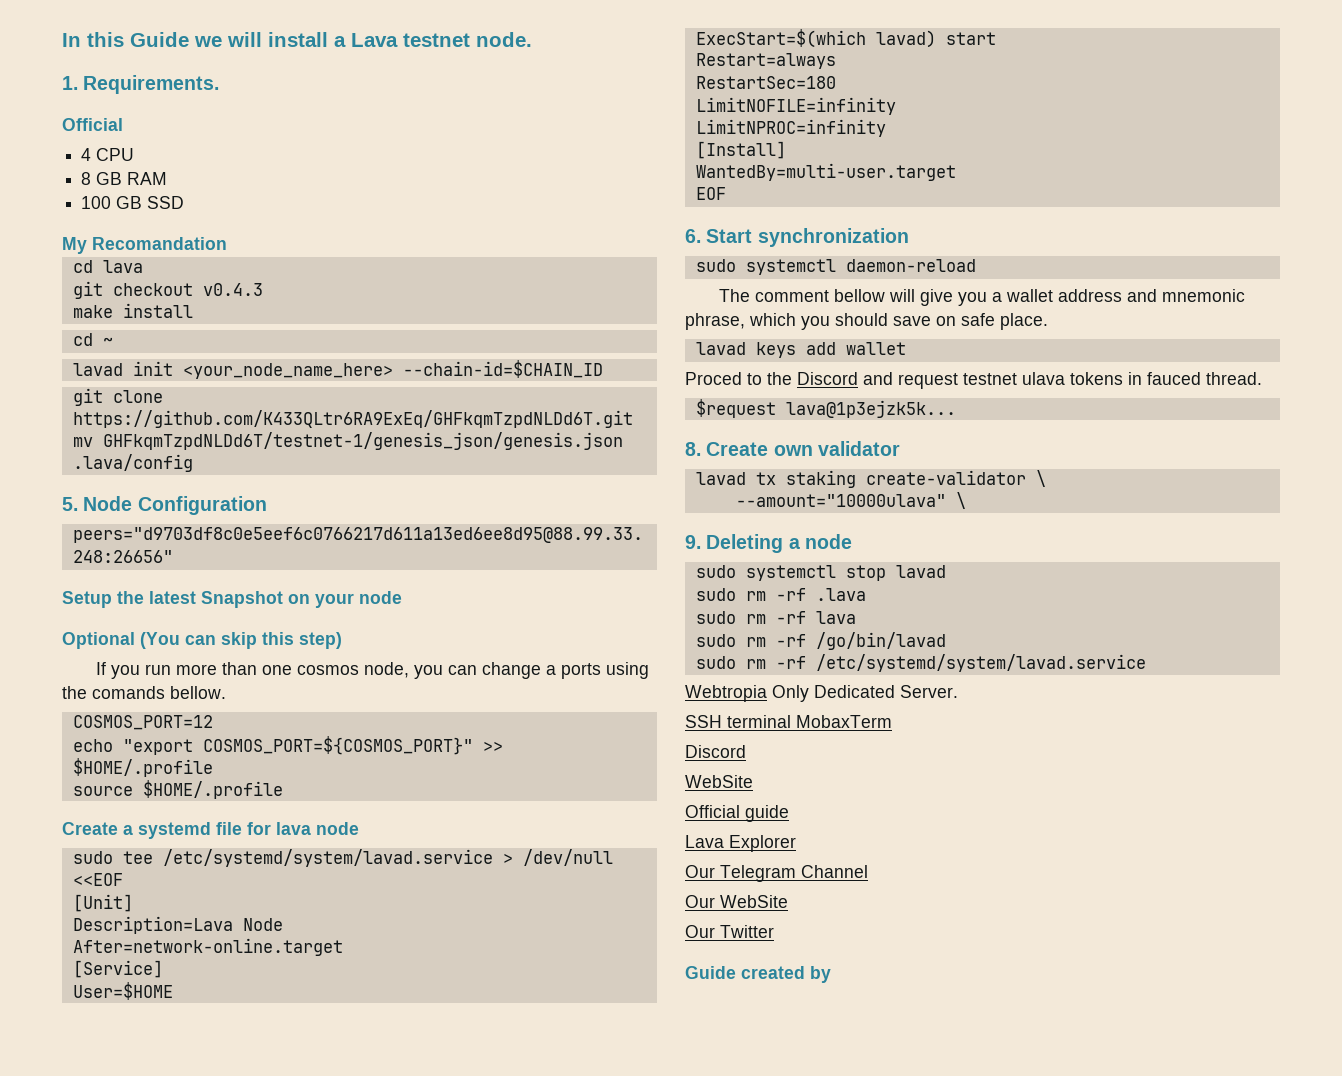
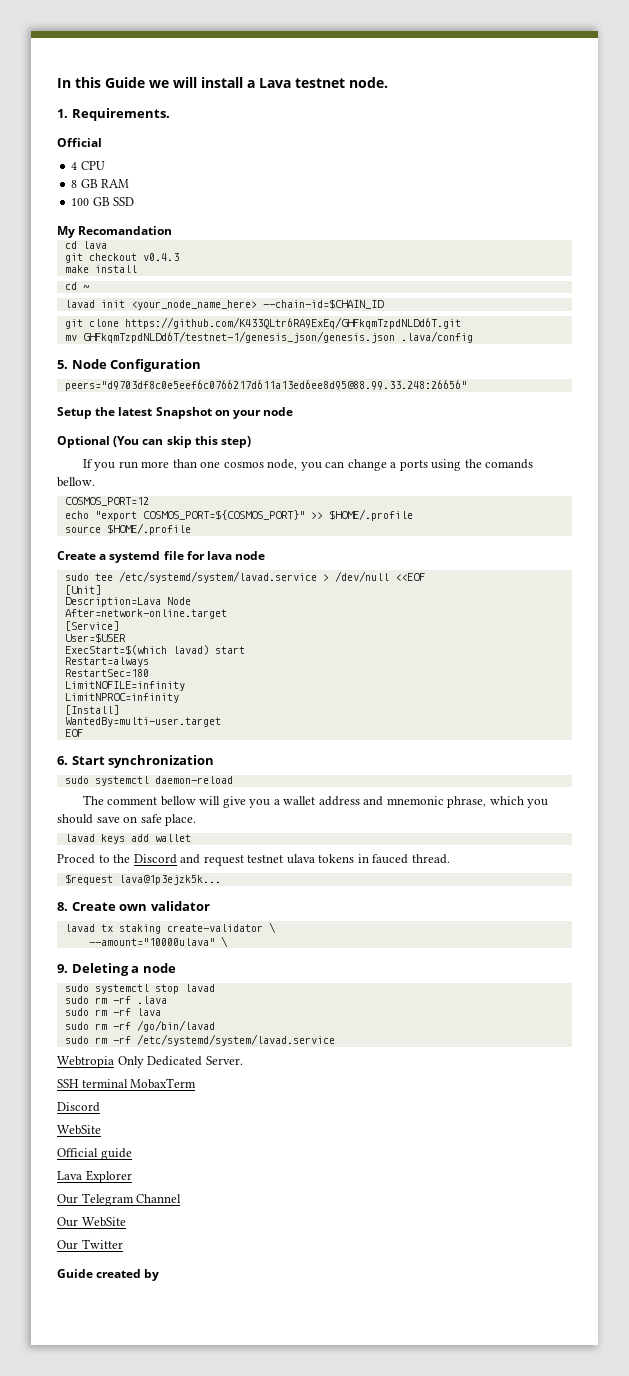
- User=$HOME
+ User=$USER

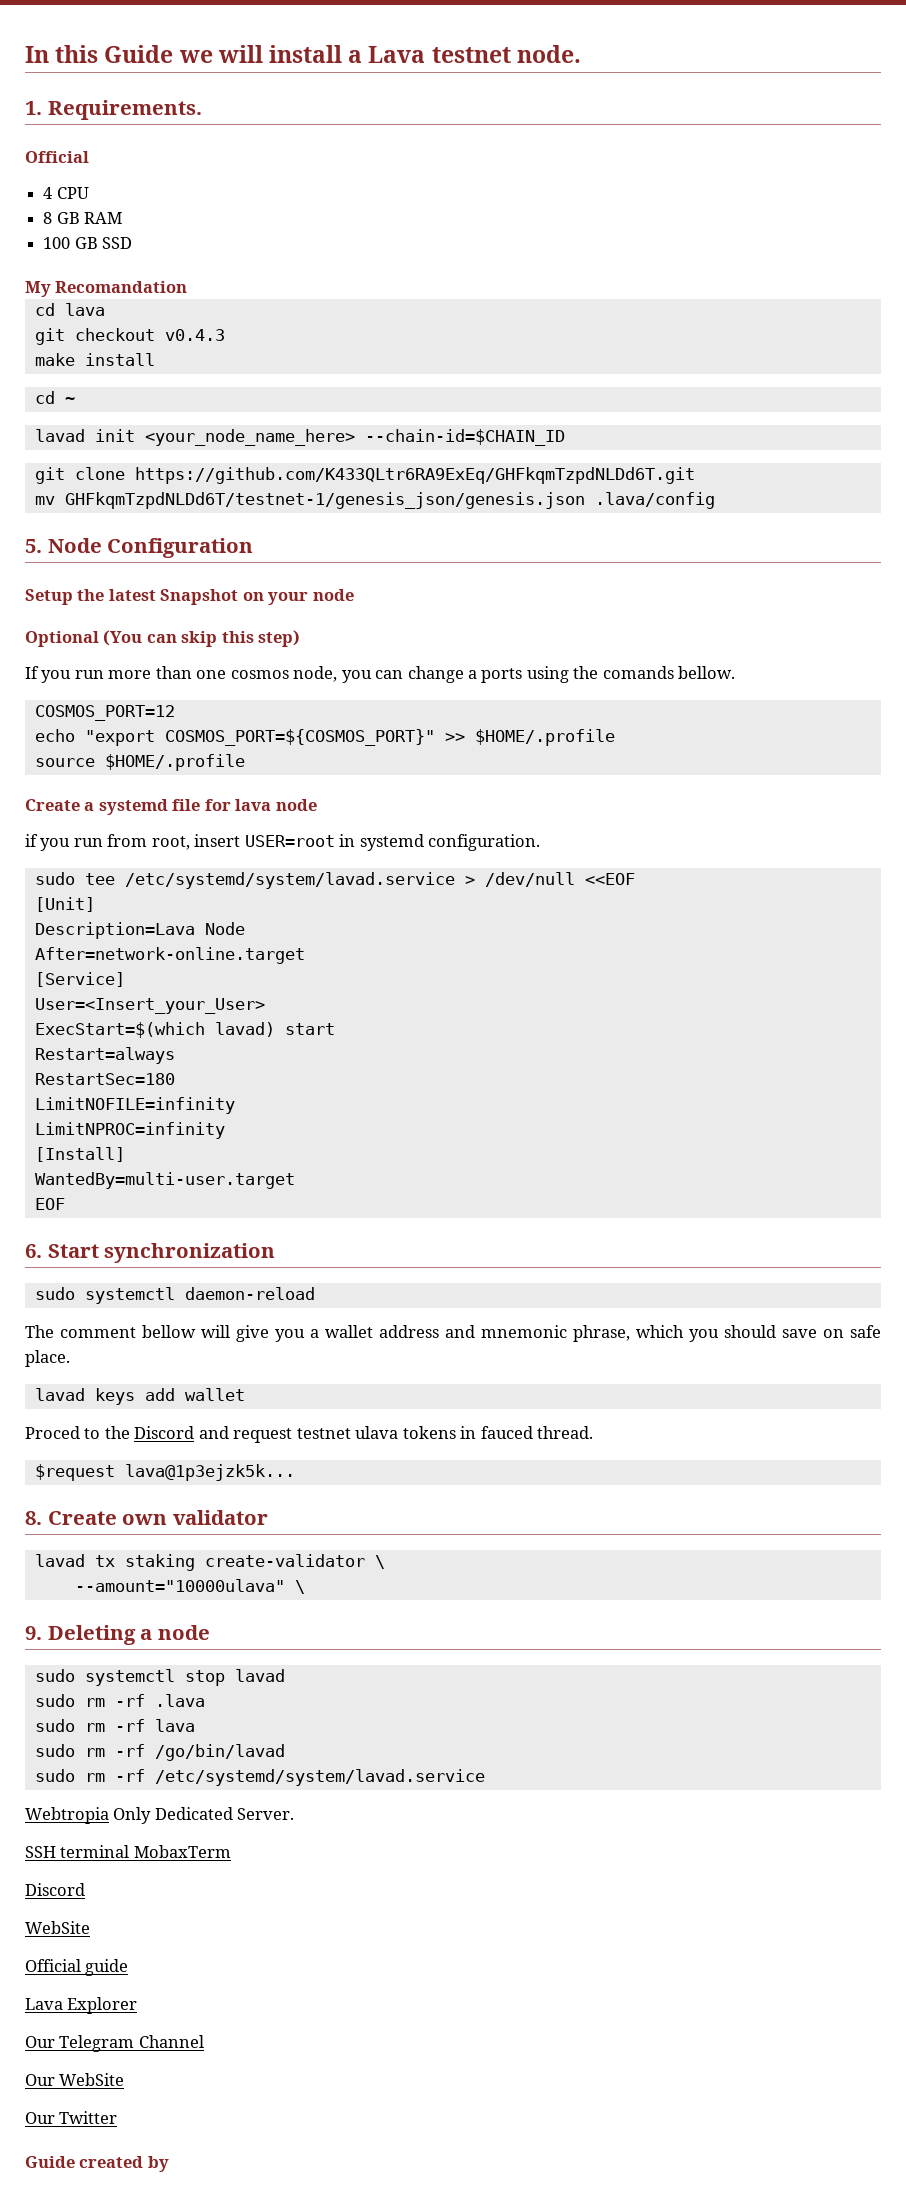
- peers="d9703df8c0e5eef6c0766217d611a13ed6ee8d95@88.99.33.248:26656"
+ if you run from root, insert USER=root in systemd configuration.
- User=$USER
+ User=<Insert_your_User>

